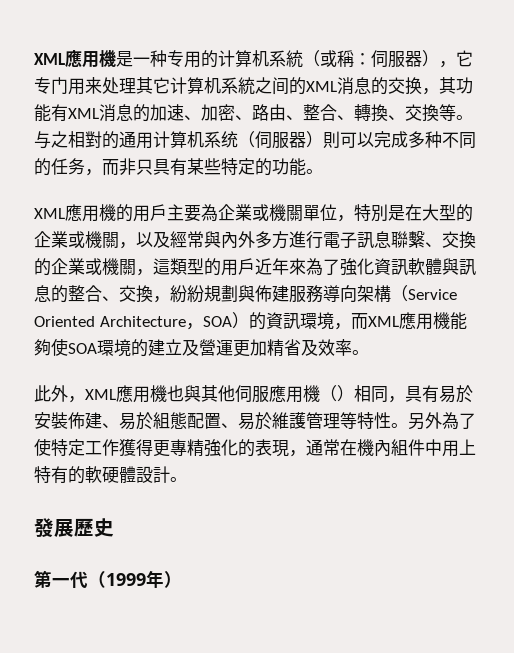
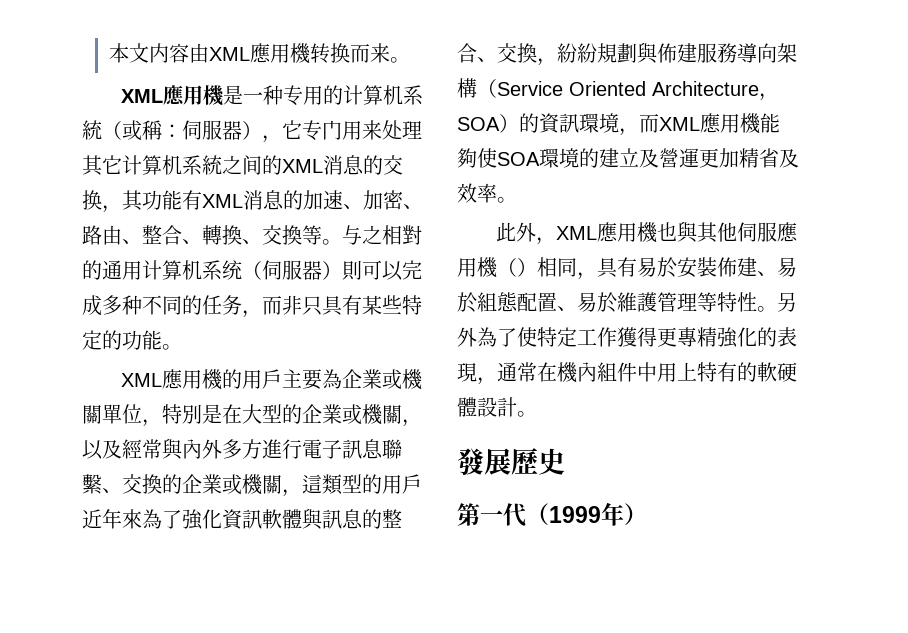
+ 本文内容由XML應用機转换而来。

